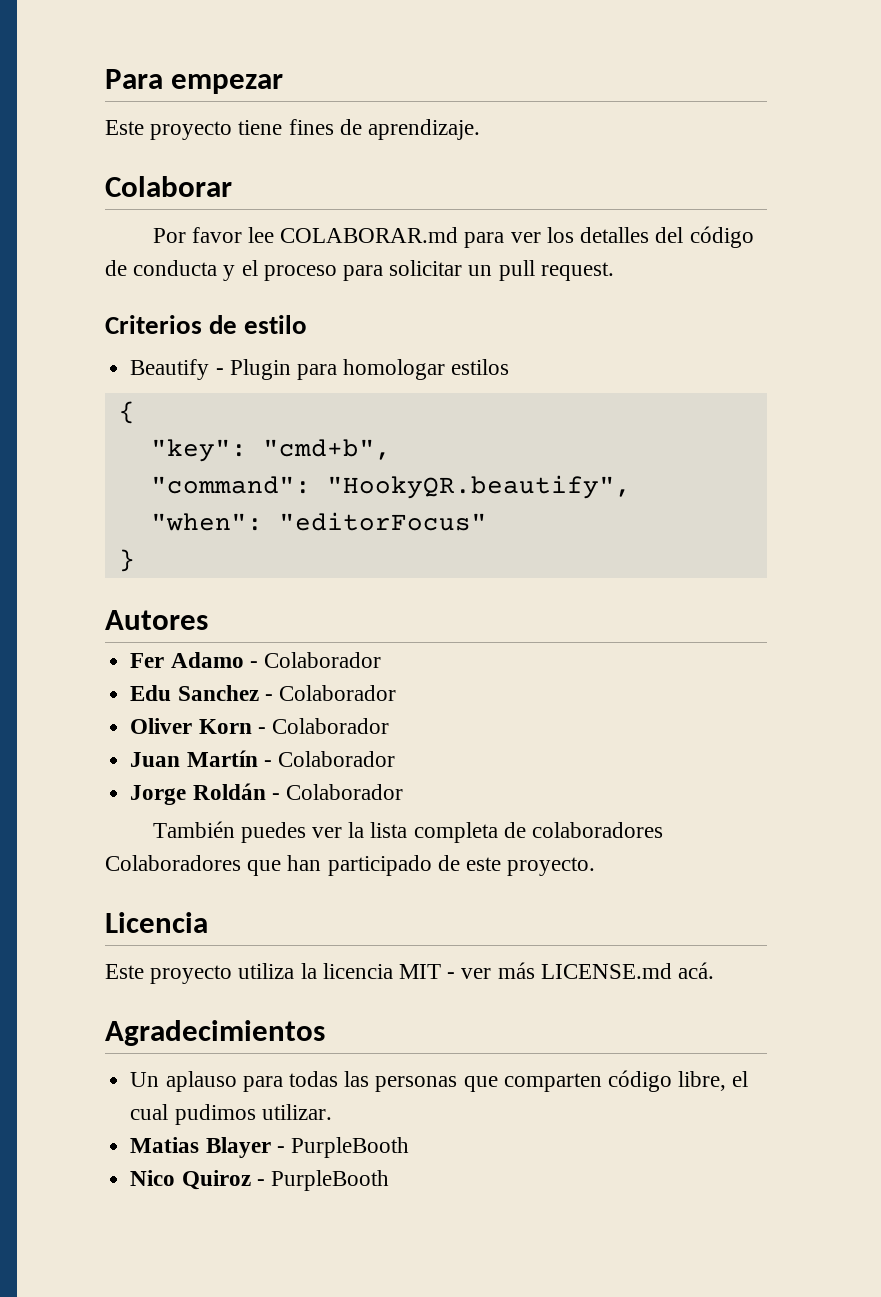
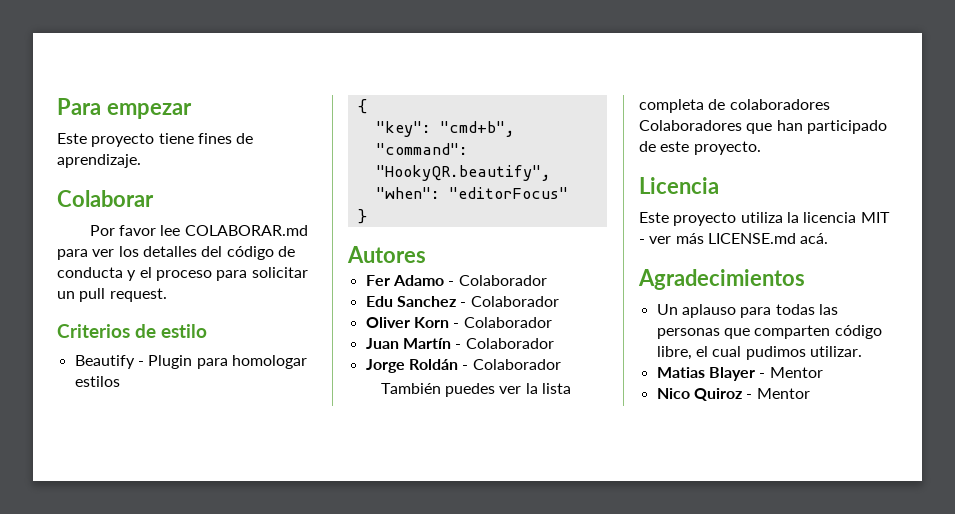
- Matias Blayer - PurpleBooth
+ Matias Blayer - Mentor
- Nico Quiroz - PurpleBooth
+ Nico Quiroz - Mentor

